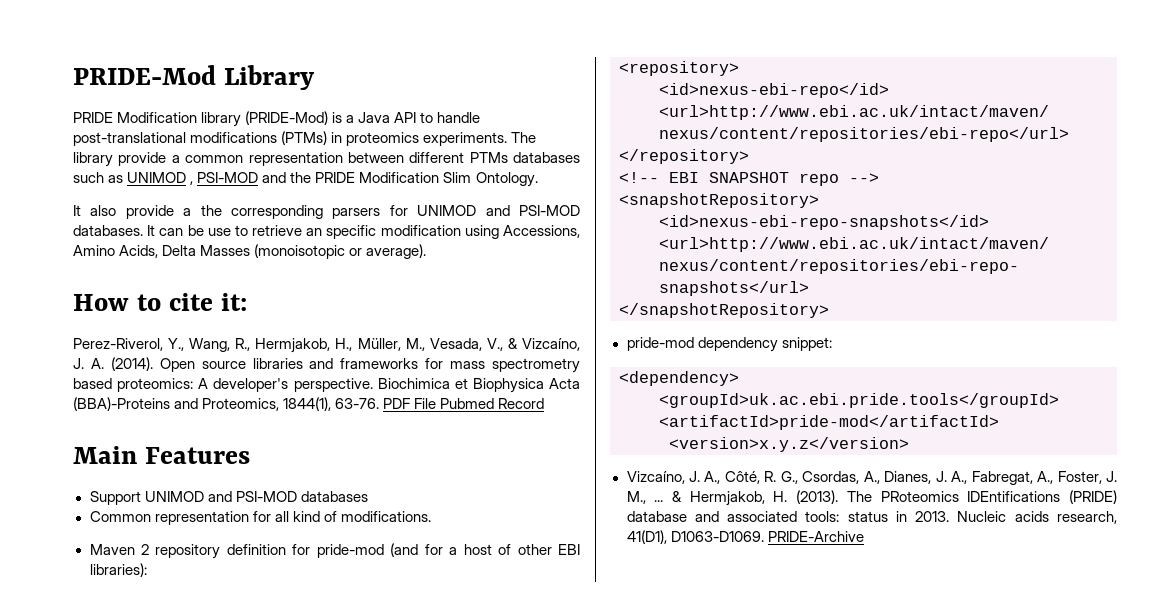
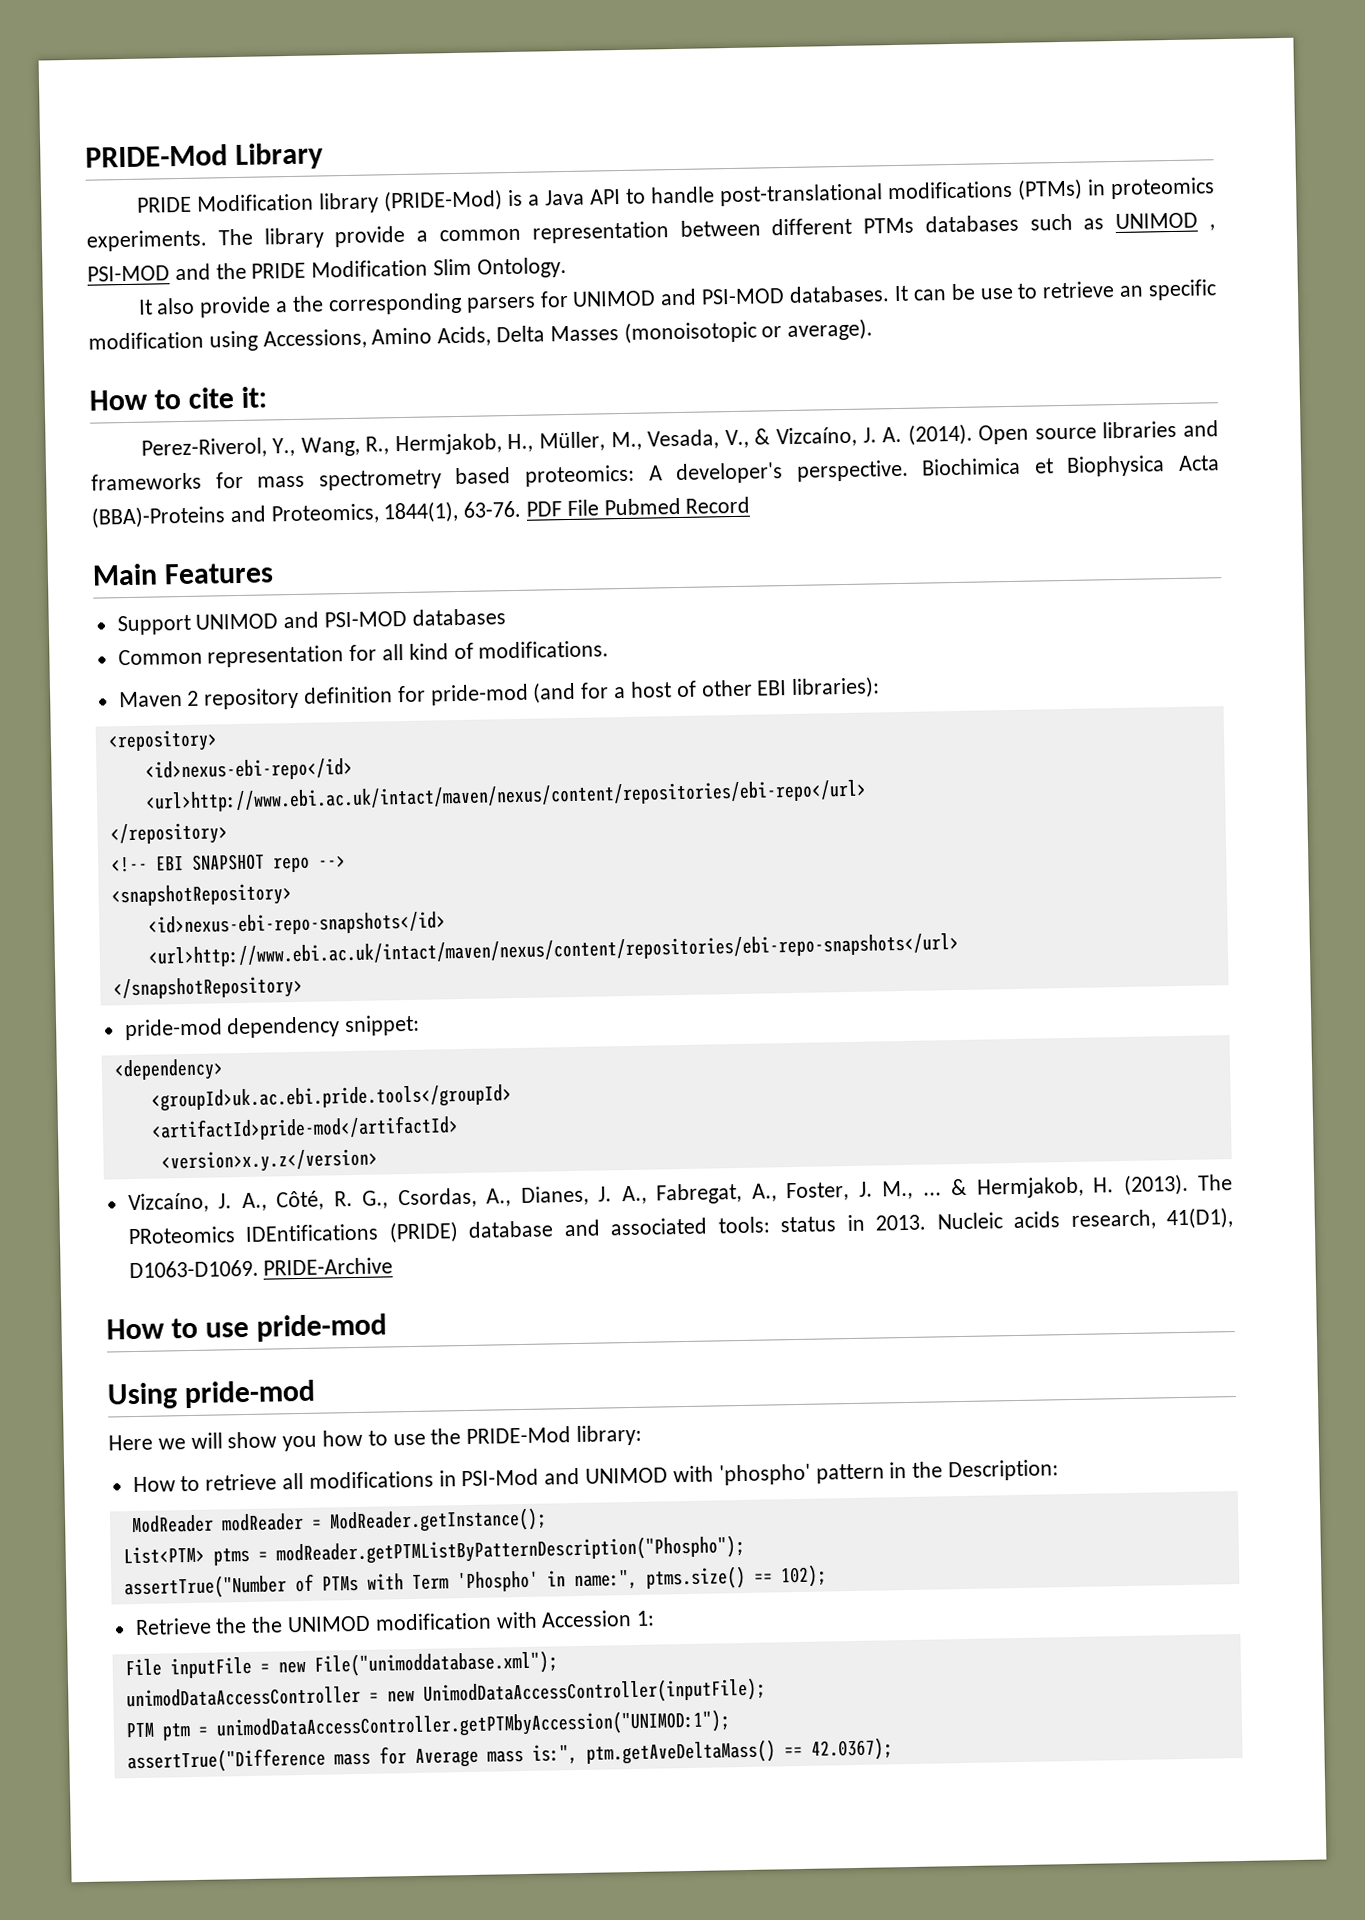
+ How to use pride-mod
+ Using pride-mod
+ Here we will show you how to use the PRIDE-Mod library:
+ How to retrieve all modifications in PSI-Mod and UNIMOD with 'phospho' pattern in the Description:
+ ModReader modReader = ModReader.getInstance();
+ List<PTM> ptms = modReader.getPTMListByPatternDescription("Phospho");
+ assertTrue("Number of PTMs with Term 'Phospho' in name:", ptms.size() == 102);
+ Retrieve the the UNIMOD modification with Accession 1:
+ File inputFile = new File("unimoddatabase.xml");
+ unimodDataAccessController = new UnimodDataAccessController(inputFile);
+ PTM ptm = unimodDataAccessController.getPTMbyAccession("UNIMOD:1");
+ assertTrue("Difference mass for Average mass is:", ptm.getAveDeltaMass() == 42.0367);

